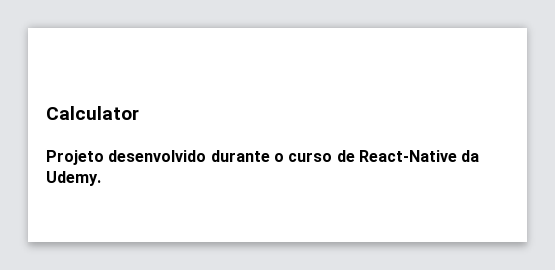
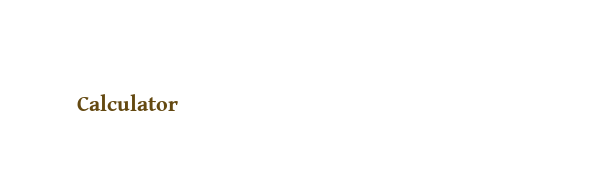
- Projeto desenvolvido durante o curso de React-Native da Udemy.

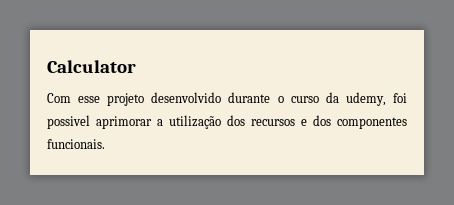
+ Com esse projeto desenvolvido durante o curso da udemy, foi possivel aprimorar a utilização dos recursos e dos componentes funcionais.

